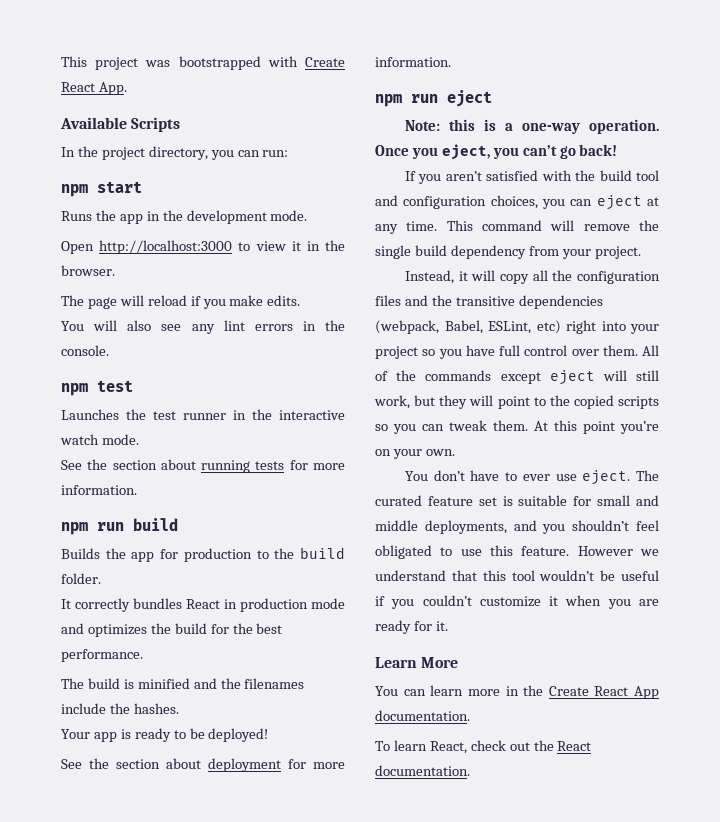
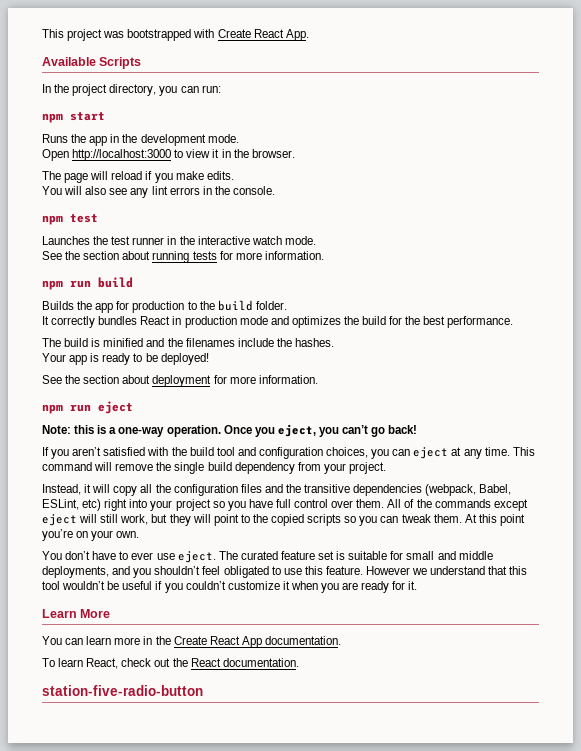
+ station-five-radio-button

